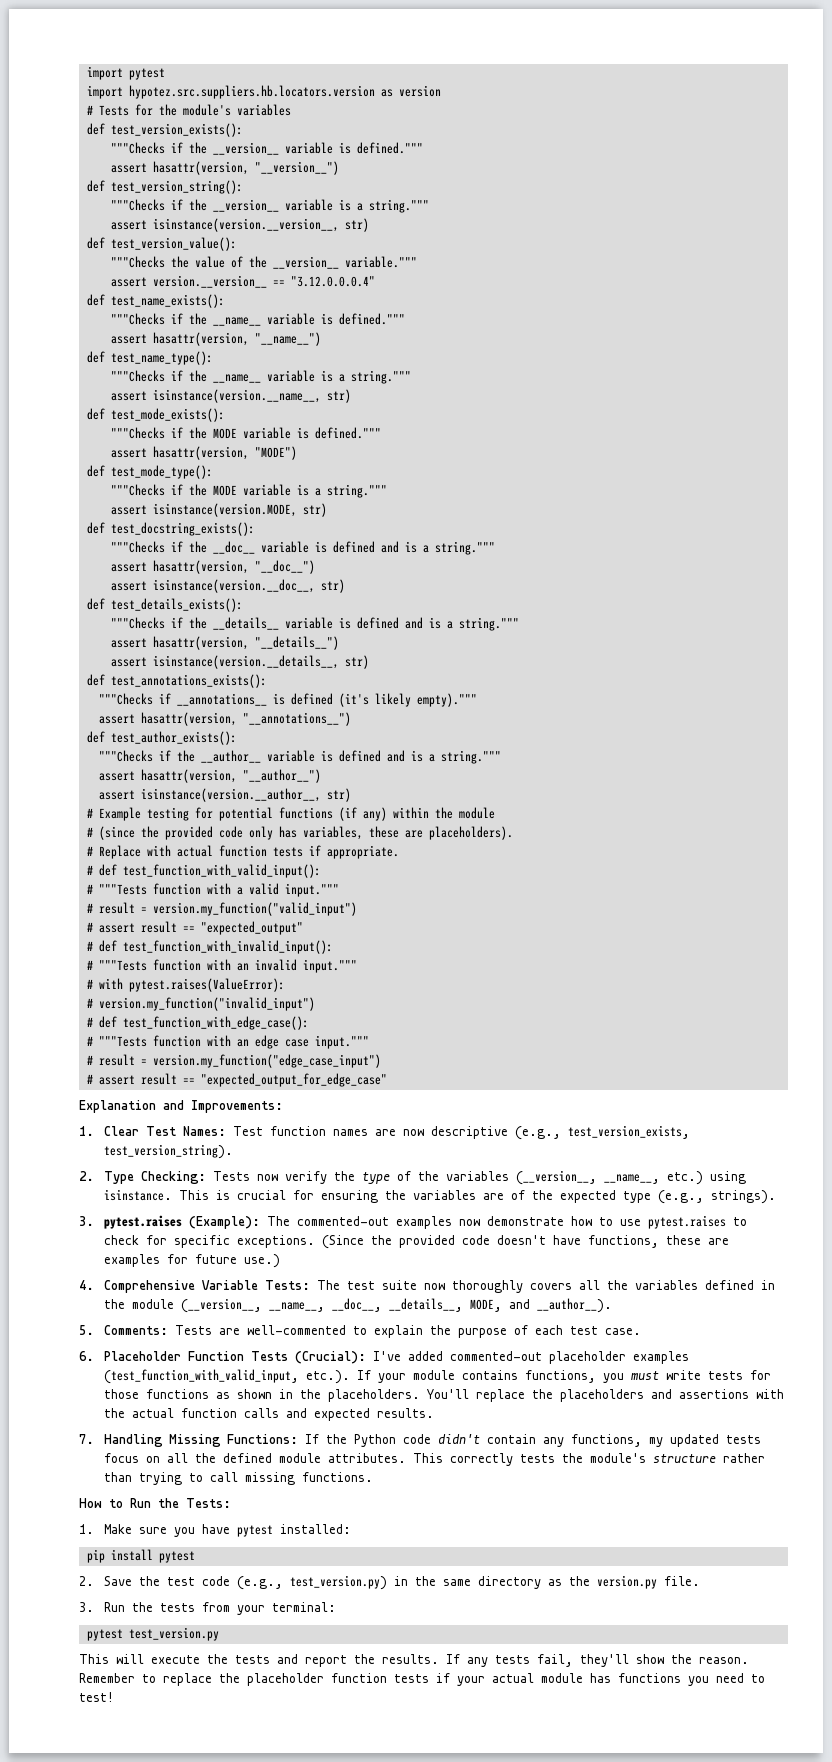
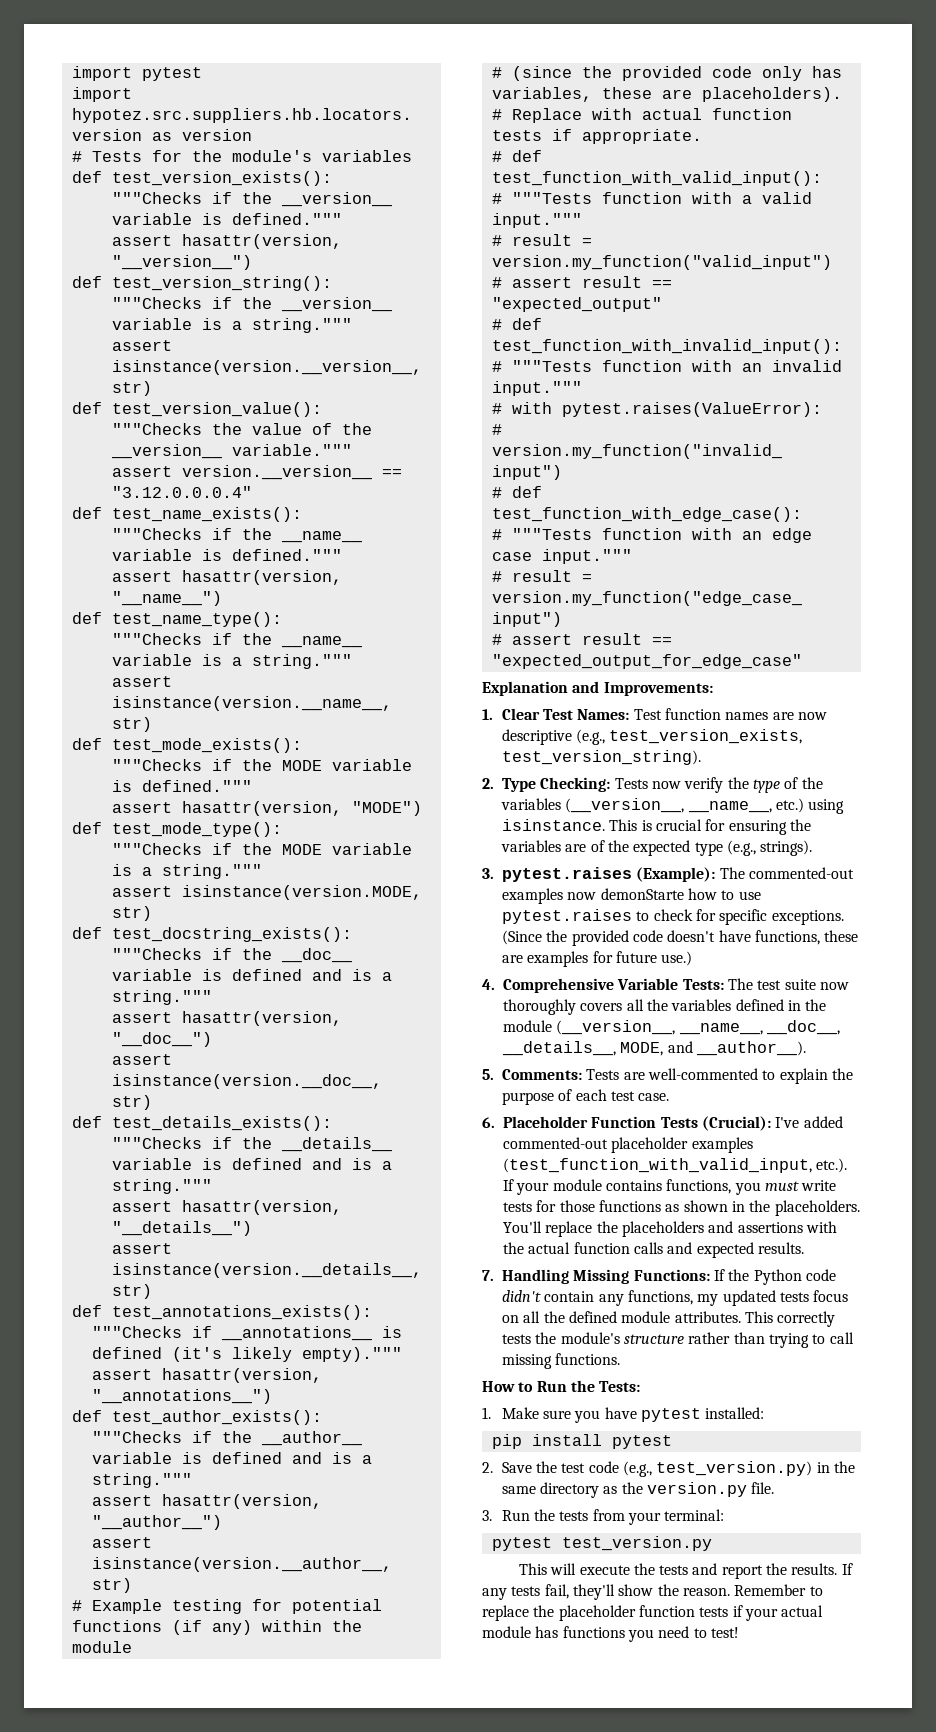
- 3. pytest.raises (Example): The commented-out examples now demonstrate how to use pytest.raises to check for specific exceptions.
+ 3. pytest.raises (Example): The commented-out examples now demonStarte how to use pytest.raises to check for specific exceptions.

